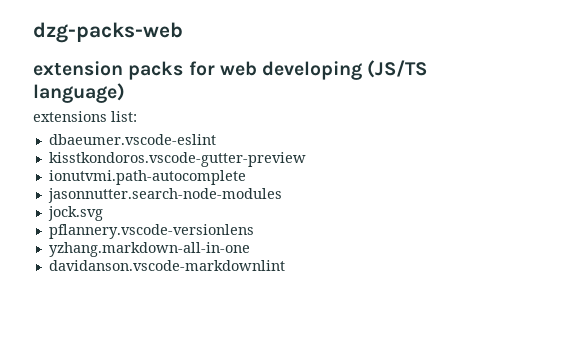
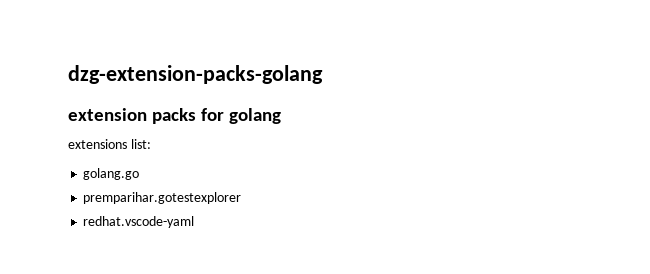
- dzg-packs-web
+ dzg-extension-packs-golang
- extension packs for web developing (JS/TS language)
+ extension packs for golang
  extensions list:
- dbaeumer.vscode-eslint
- kisstkondoros.vscode-gutter-preview
- ionutvmi.path-autocomplete
- jasonnutter.search-node-modules
- jock.svg
- pflannery.vscode-versionlens
- yzhang.markdown-all-in-one
- davidanson.vscode-markdownlint
+ golang.go
+ premparihar.gotestexplorer
+ redhat.vscode-yaml

